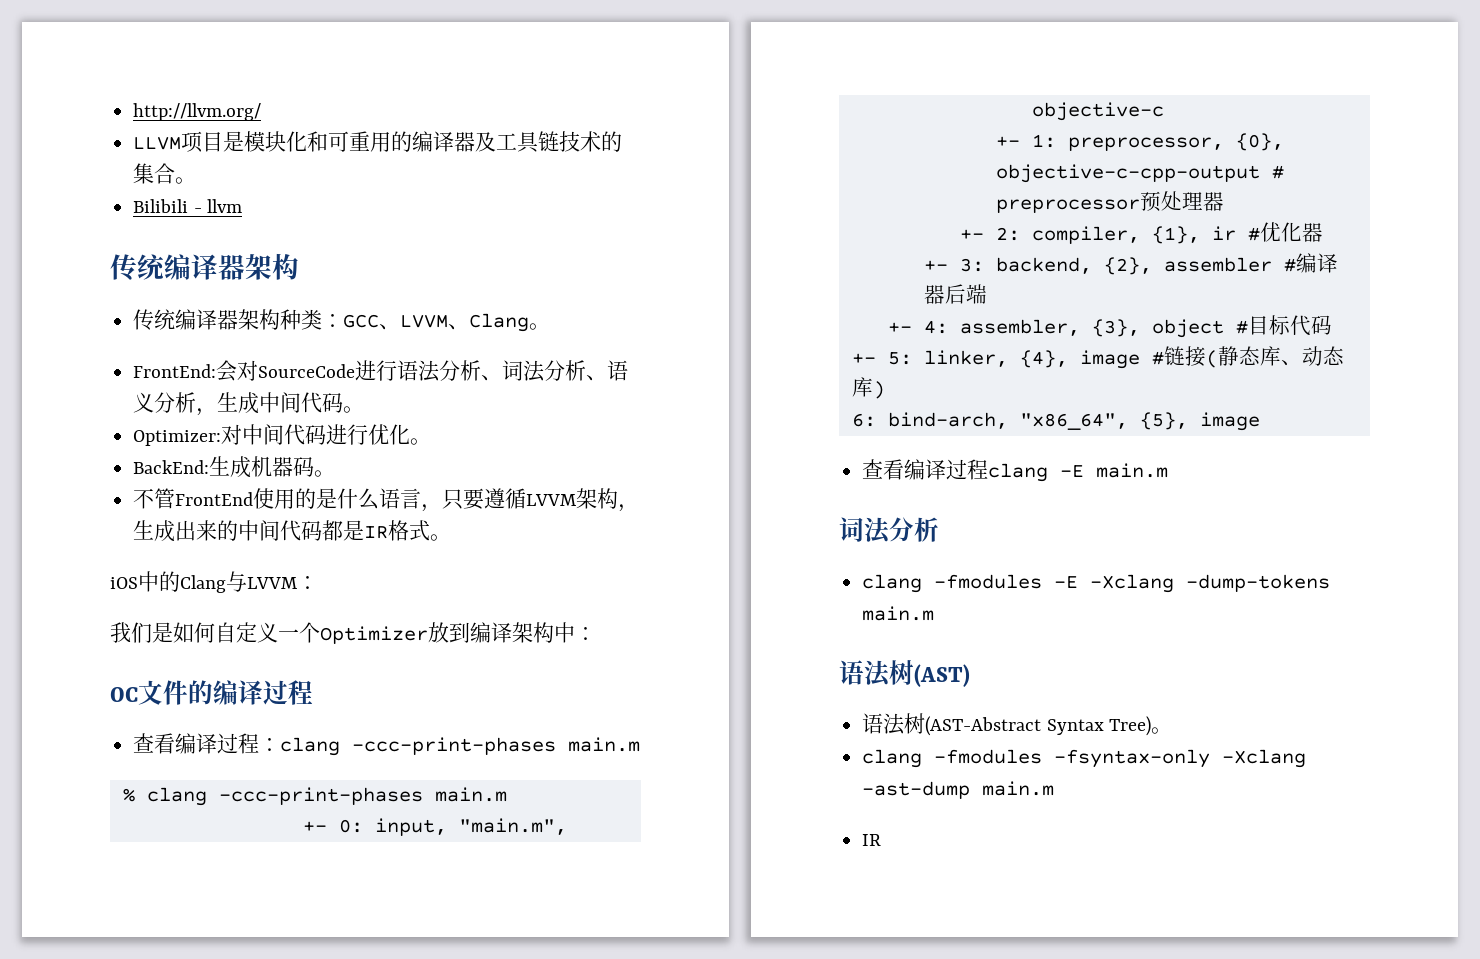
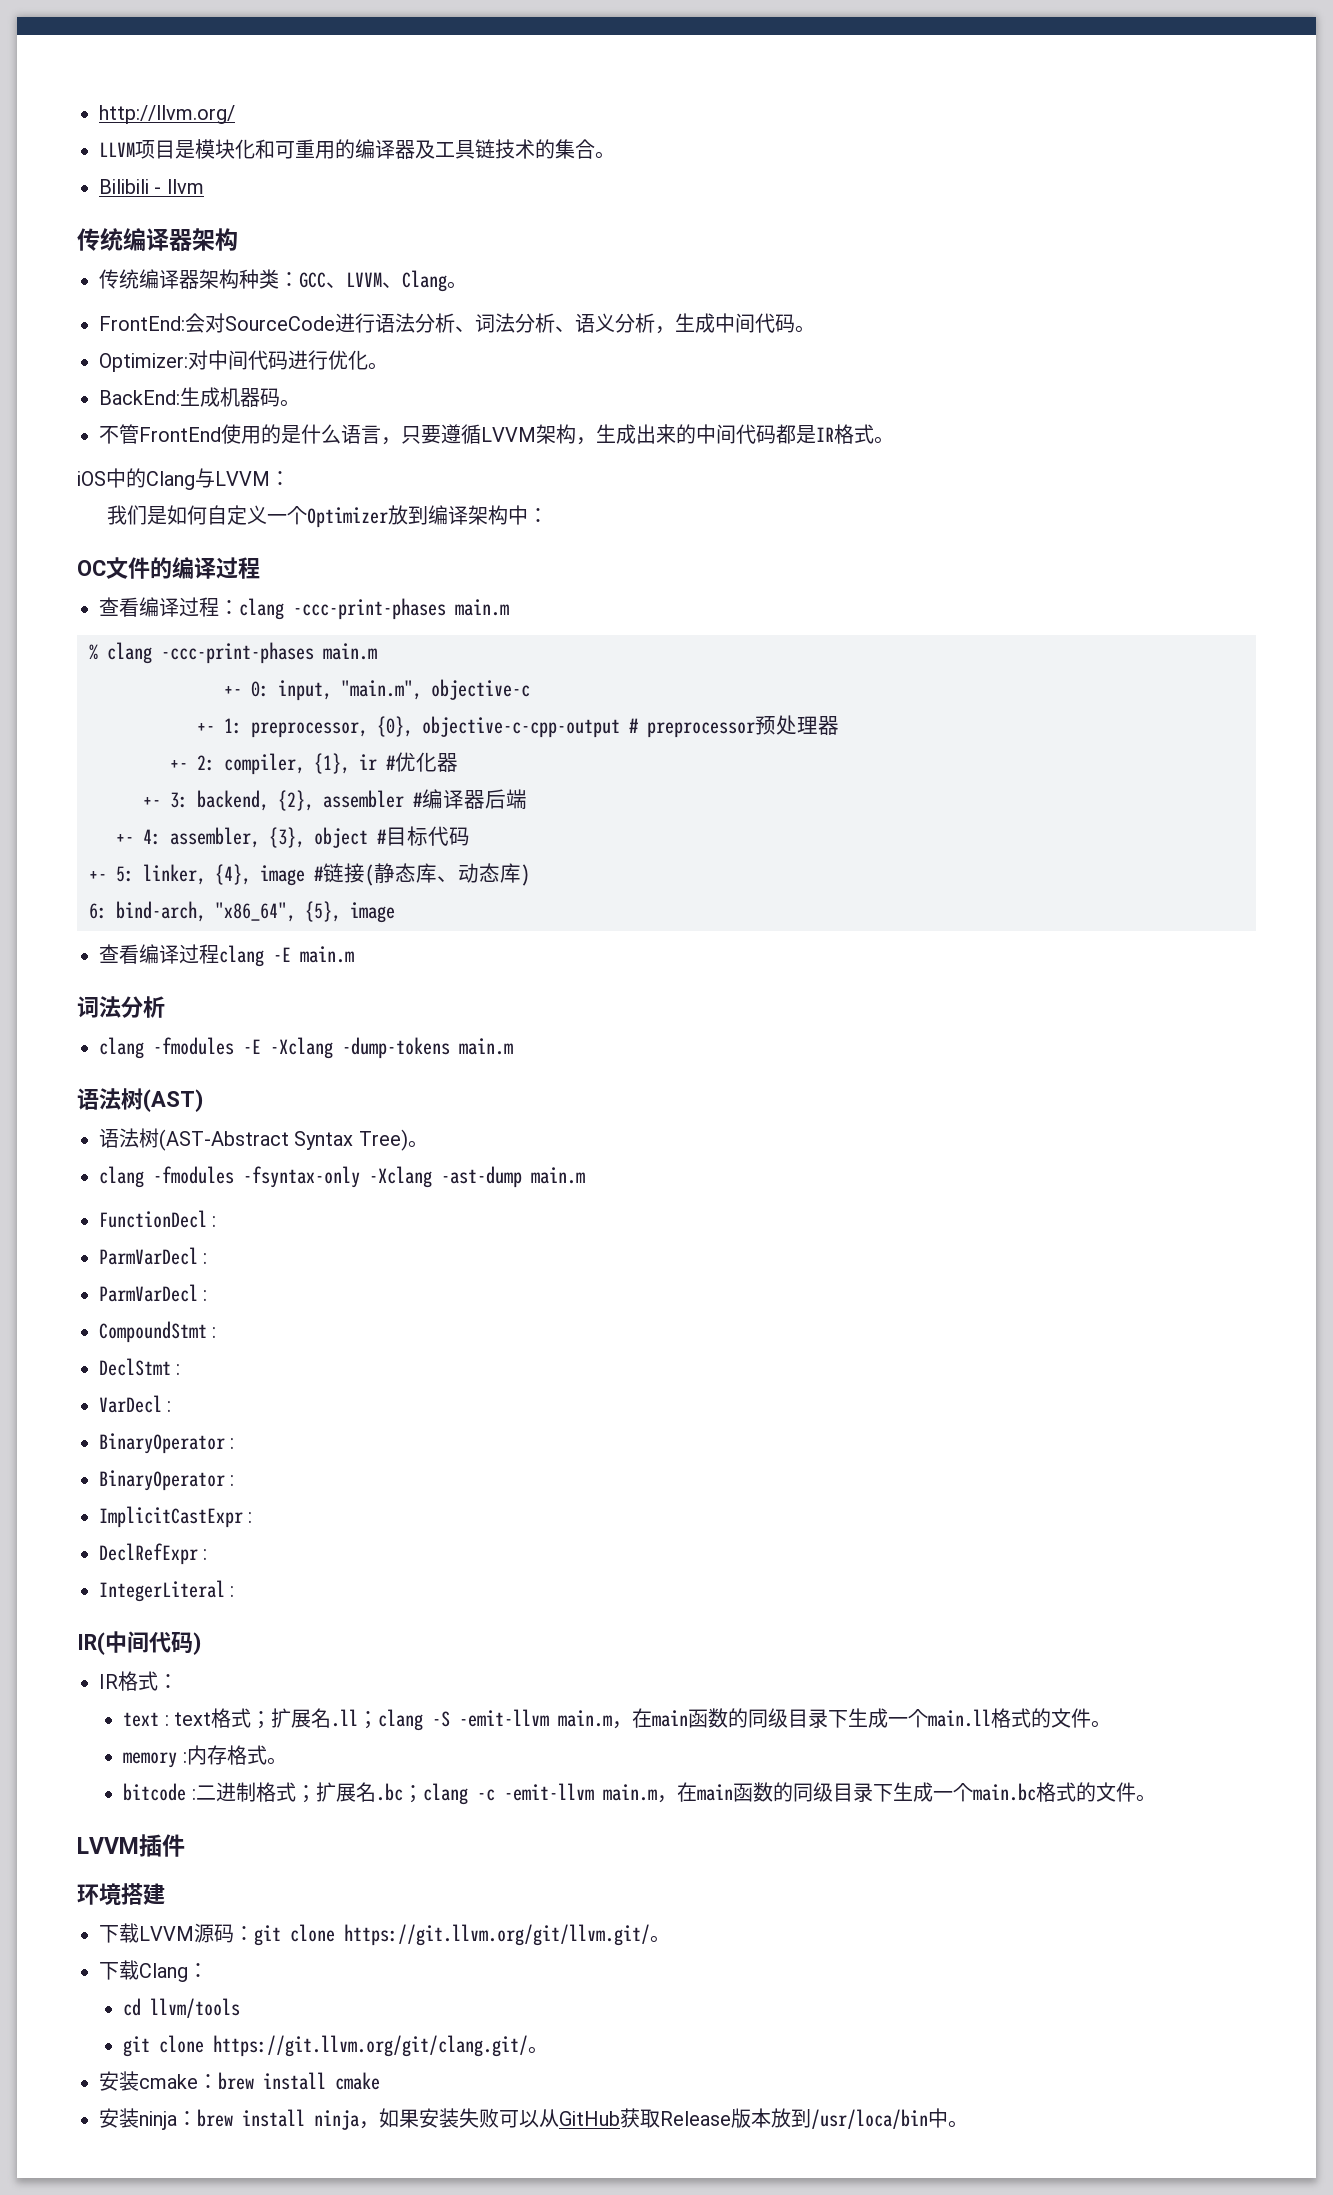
  clang -fmodules -fsyntax-only -Xclang -ast-dump main.m
- IR
+ FunctionDecl :
+ ParmVarDecl :
+ ParmVarDecl :
+ CompoundStmt :
+ DeclStmt :
+ VarDecl :
+ BinaryOperator :
+ BinaryOperator :
+ ImplicitCastExpr :
+ DeclRefExpr :
+ IntegerLiteral :
+ IR(中间代码)
+ IR格式：
+ text : text格式；扩展名.ll；clang -S -emit-llvm main.m，在main函数的同级目录下生成一个main.ll格式的文件。
+ memory :内存格式。
+ bitcode :二进制格式；扩展名.bc；clang -c -emit-llvm main.m，在main函数的同级目录下生成一个main.bc格式的文件。
+ LVVM插件
+ 环境搭建
+ 下载LVVM源码：git clone https://git.llvm.org/git/llvm.git/。
+ 下载Clang：
+ cd llvm/tools
+ git clone https://git.llvm.org/git/clang.git/。
+ 安装cmake：brew install cmake
+ 安装ninja：brew install ninja，如果安装失败可以从GitHub获取Release版本放到/usr/loca/bin中。

